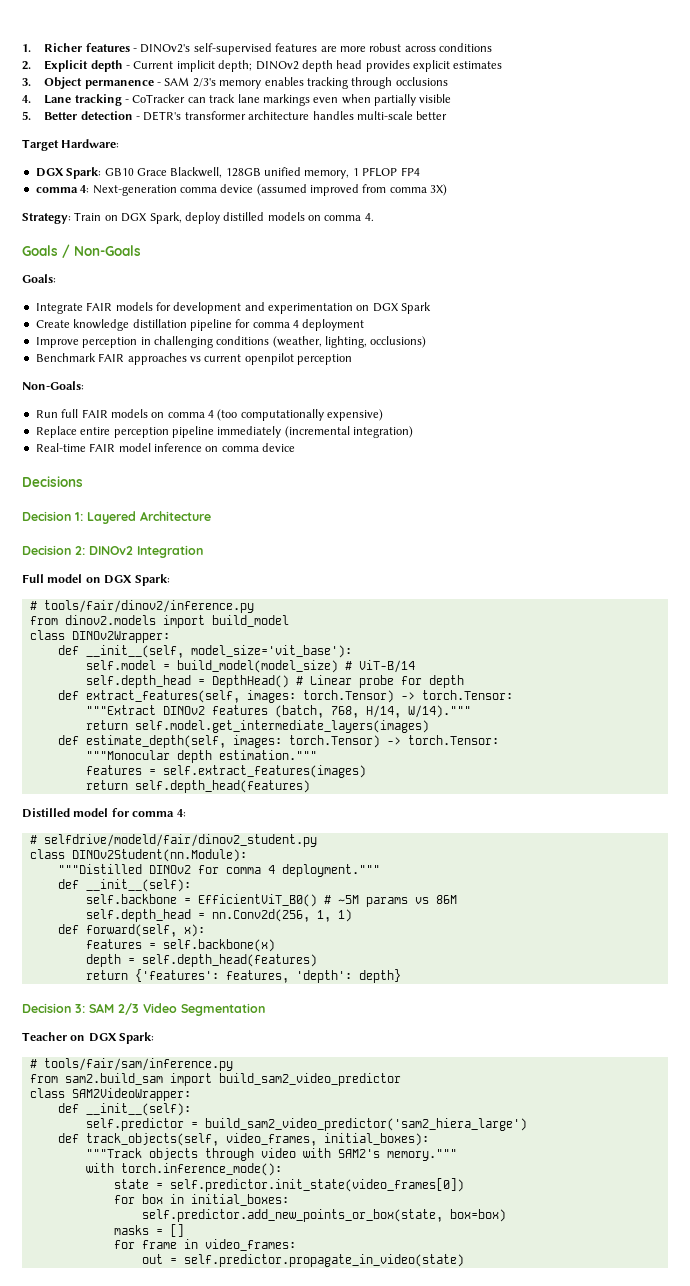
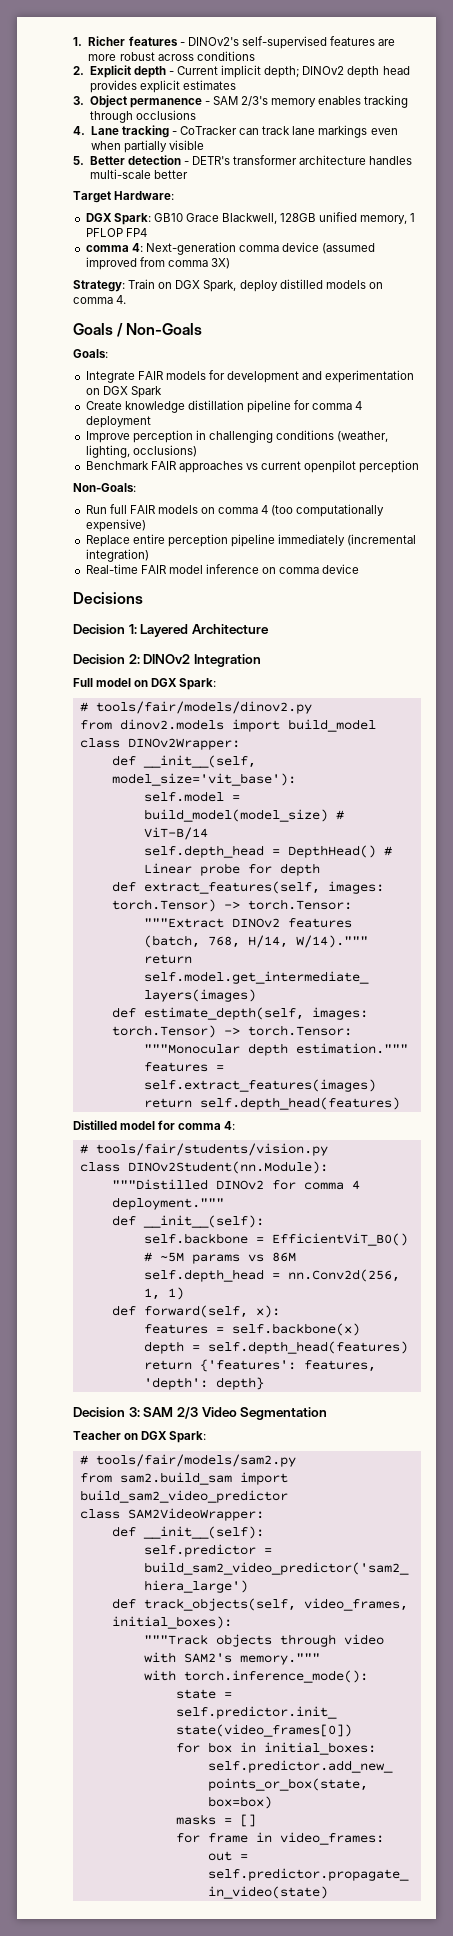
- # tools/fair/dinov2/inference.py
+ # tools/fair/models/dinov2.py
- # selfdrive/modeld/fair/dinov2_student.py
+ # tools/fair/students/vision.py
- # tools/fair/sam/inference.py
+ # tools/fair/models/sam2.py

